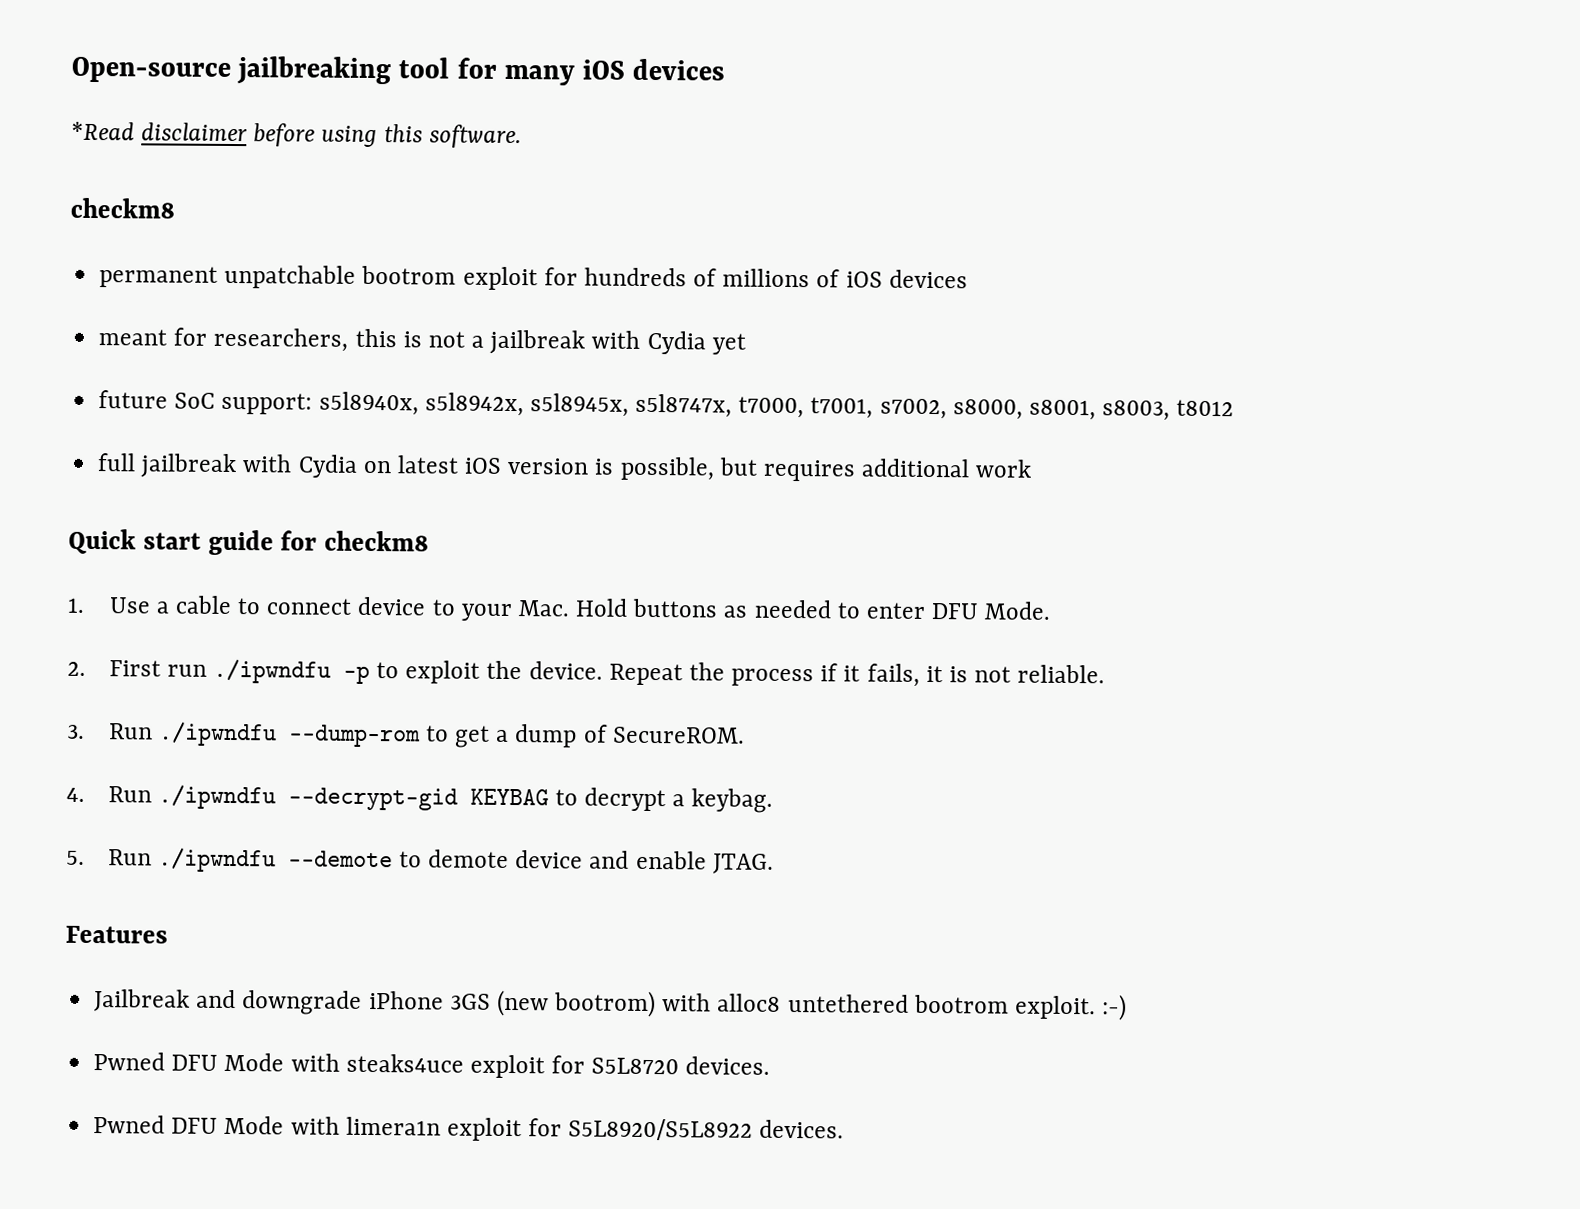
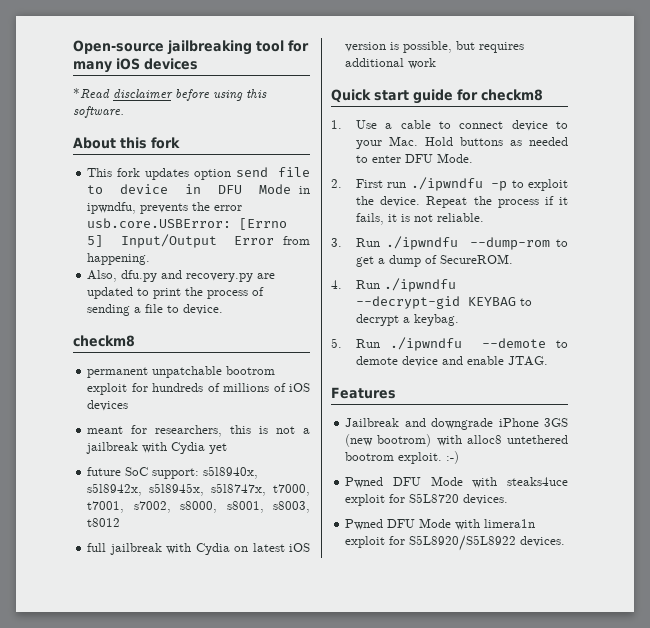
+ About this fork
+ This fork updates option send file to device in DFU Mode in ipwndfu, prevents the error usb.core.USBError: [Errno 5] Input/Output Error from happening.
+ Also, dfu.py and recovery.py are updated to print the process of sending a file to device.

